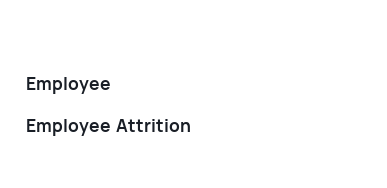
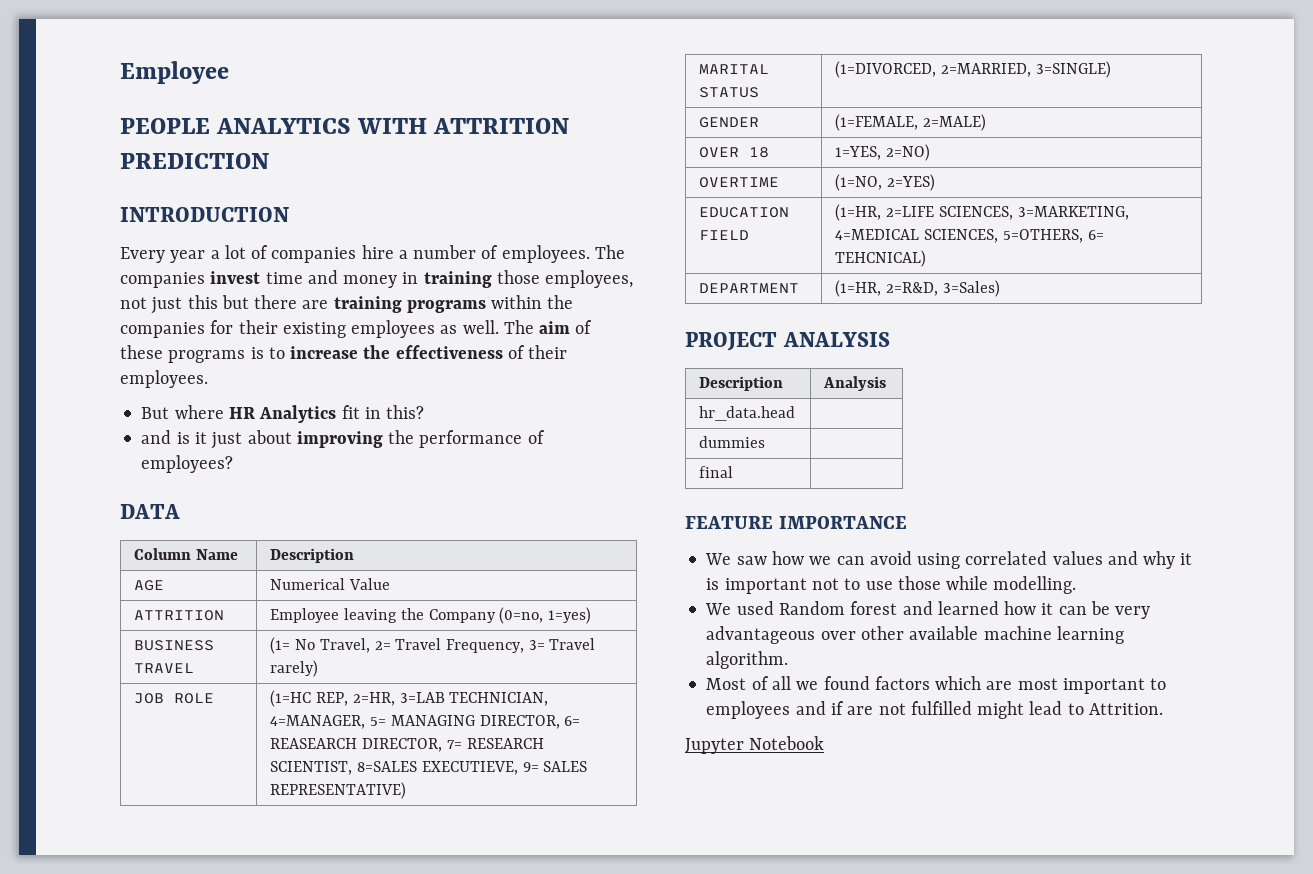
- Employee Attrition
+ PEOPLE ANALYTICS WITH ATTRITION PREDICTION
+ INTRODUCTION
+ Every year a lot of companies hire a number of employees. The companies invest time and money in training those employees, not just this but there are training programs within the companies for their existing employees as well. The aim of these programs is to increase the effectiveness of their employees.
+ But where HR Analytics fit in this?
+ and is it just about improving the performance of employees?
+ DATA
+ Column Name | Description
+ AGE | Numerical Value
+ ATTRITION | Employee leaving the Company (0=no, 1=yes)
+ BUSINESS TRAVEL | (1= No Travel, 2= Travel Frequency, 3= Travel rarely)
+ JOB ROLE | (1=HC REP, 2=HR, 3=LAB TECHNICIAN, 4=MANAGER, 5= MANAGING DIRECTOR, 6= REASEARCH DIRECTOR, 7= RESEARCH SCIENTIST, 8=SALES EXECUTIEVE, 9= SALES REPRESENTATIVE)
+ MARITAL STATUS | (1=DIVORCED, 2=MARRIED, 3=SINGLE)
+ GENDER | (1=FEMALE, 2=MALE)
+ OVER 18 | 1=YES, 2=NO)
+ OVERTIME | (1=NO, 2=YES)
+ EDUCATION FIELD | (1=HR, 2=LIFE SCIENCES, 3=MARKETING, 4=MEDICAL SCIENCES, 5=OTHERS, 6= TEHCNICAL)
+ DEPARTMENT | (1=HR, 2=R&D, 3=Sales)
+ PROJECT ANALYSIS
+ Description | Analysis
+ hr_data.head |
+ dummies |
+ final |
+ FEATURE IMPORTANCE
+ We saw how we can avoid using correlated values and why it is important not to use those while modelling.
+ We used Random forest and learned how it can be very advantageous over other available machine learning algorithm.
+ Most of all we found factors which are most important to employees and if are not fulfilled might lead to Attrition.
+ Jupyter Notebook

